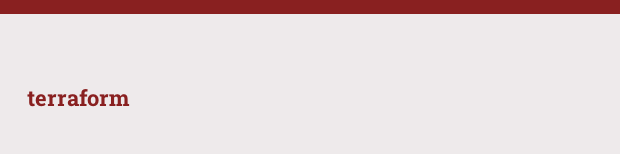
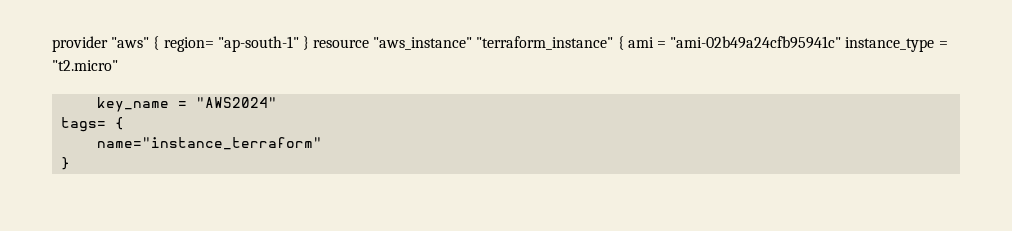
- terraform
+ provider "aws" { region= "ap-south-1" } resource "aws_instance" "terraform_instance" { ami = "ami-02b49a24cfb95941c" instance_type = "t2.micro"
+ key_name = "AWS2024"
+ tags= {
+ name="instance_terraform"
+ }

